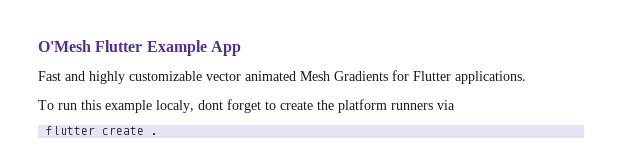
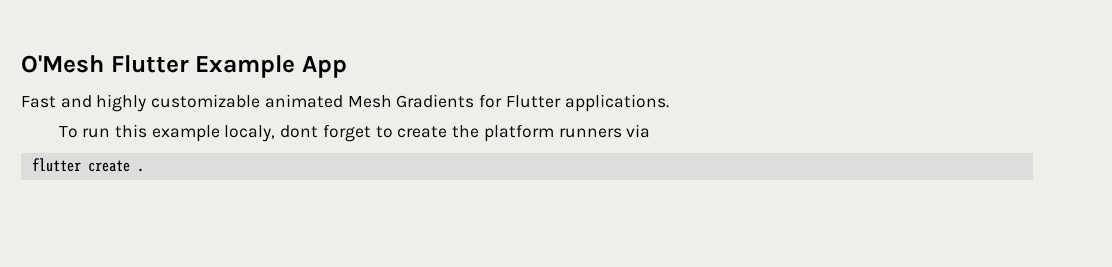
- Fast and highly customizable vector animated Mesh Gradients for Flutter applications.
+ Fast and highly customizable animated Mesh Gradients for Flutter applications.

